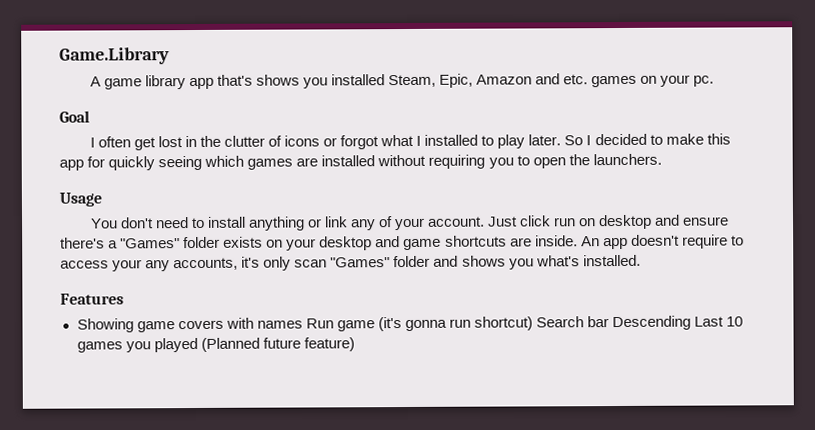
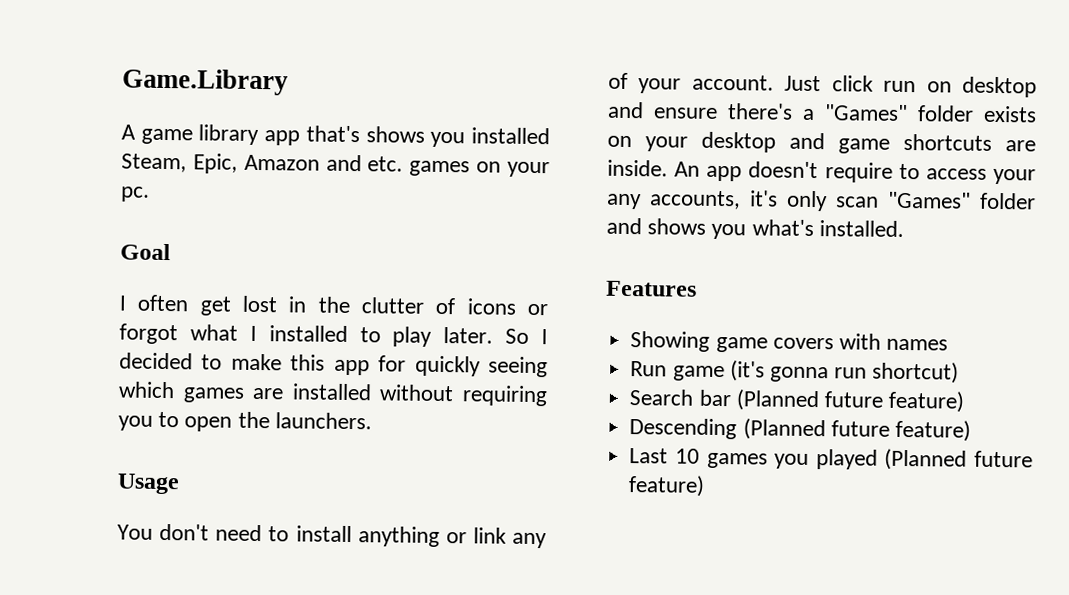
- Showing game covers with names Run game (it's gonna run shortcut) Search bar Descending Last 10 games you played (Planned future feature)
+ Showing game covers with names
+ Run game (it's gonna run shortcut)
+ Search bar (Planned future feature)
+ Descending (Planned future feature)
+ Last 10 games you played (Planned future feature)

